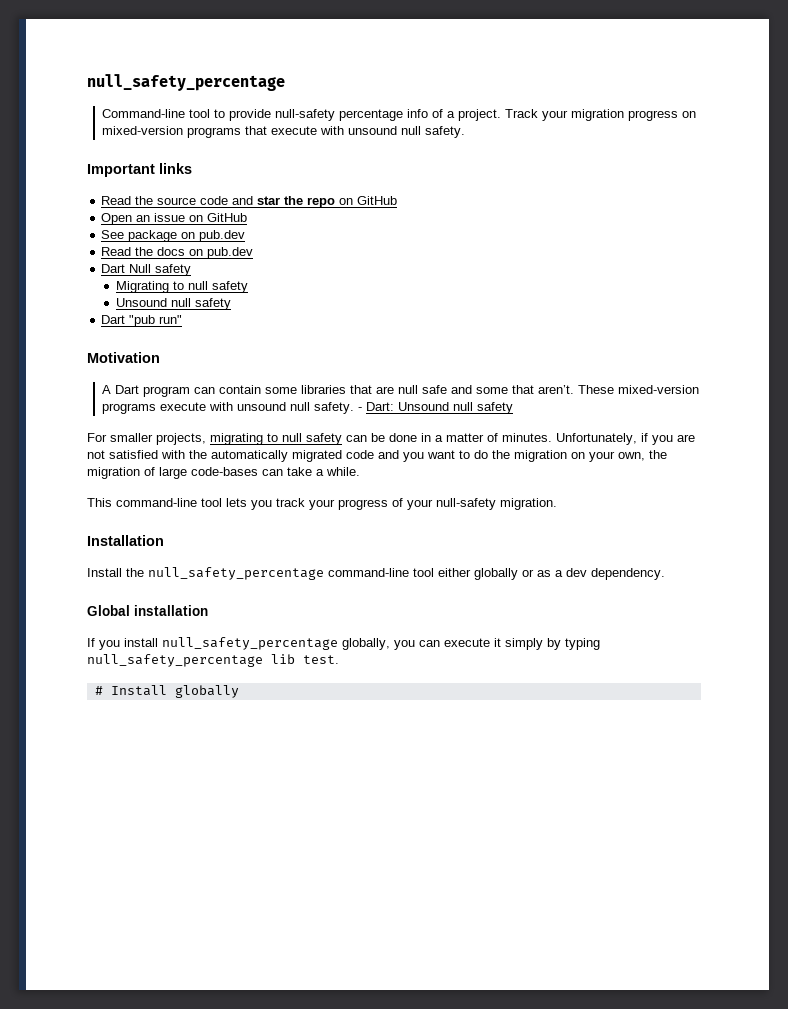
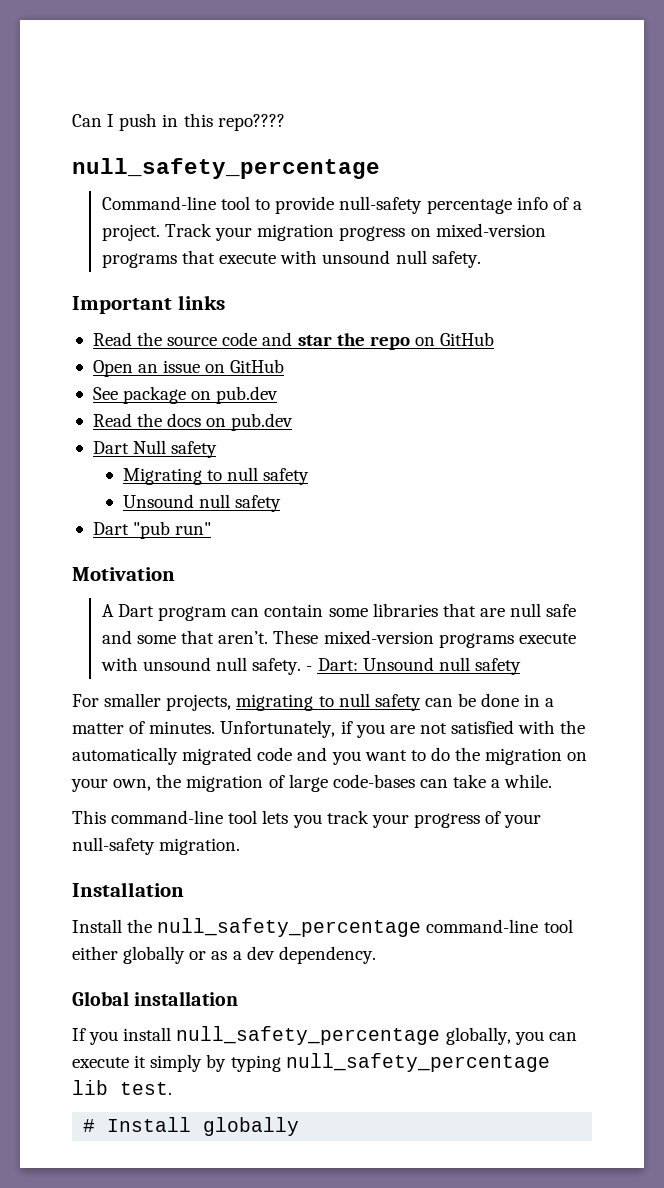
+ Can I push in this repo????

